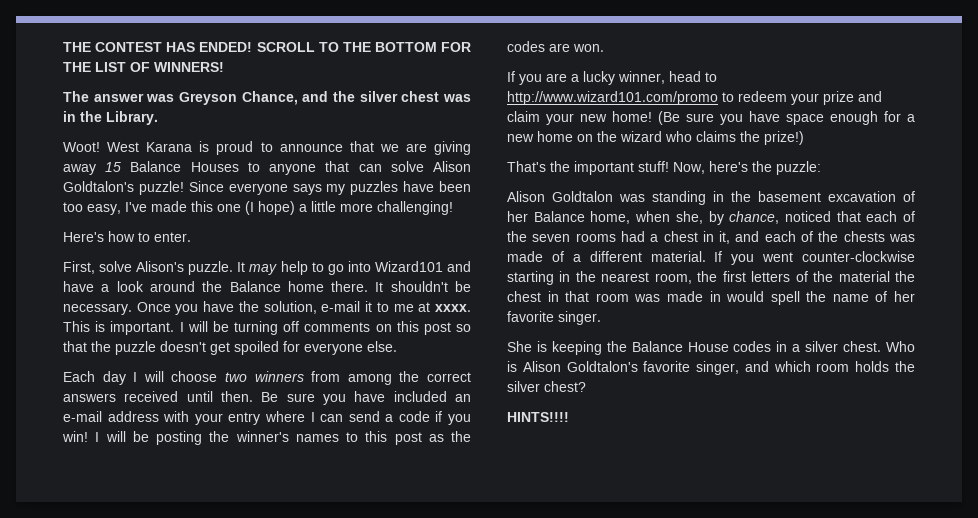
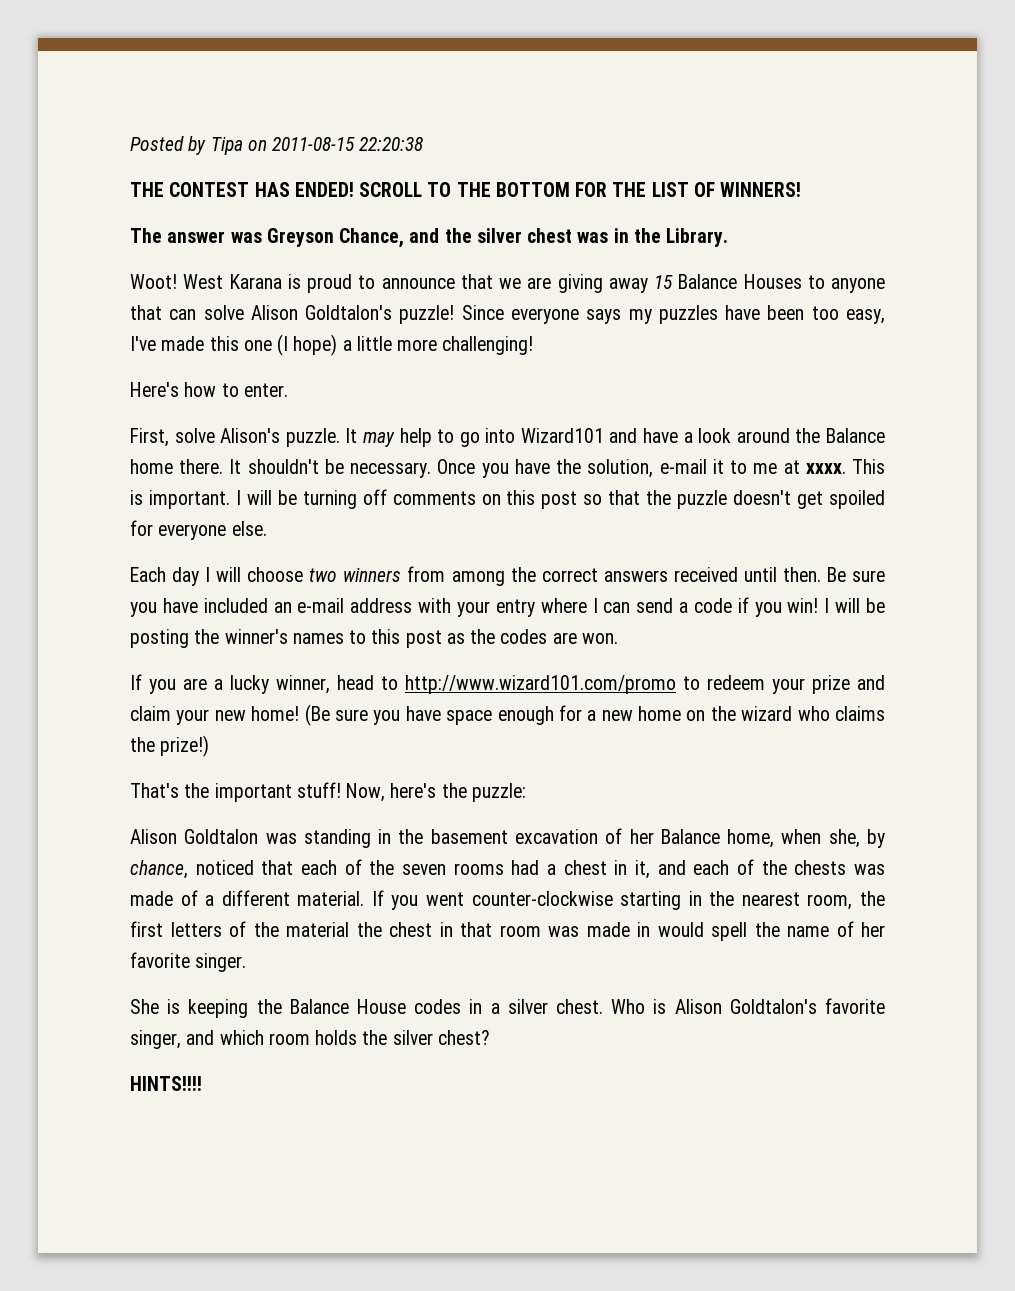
+ Posted by Tipa on 2011-08-15 22:20:38

